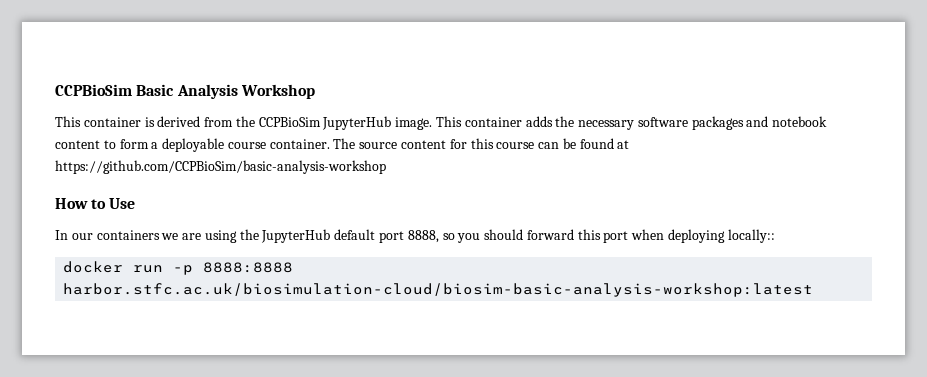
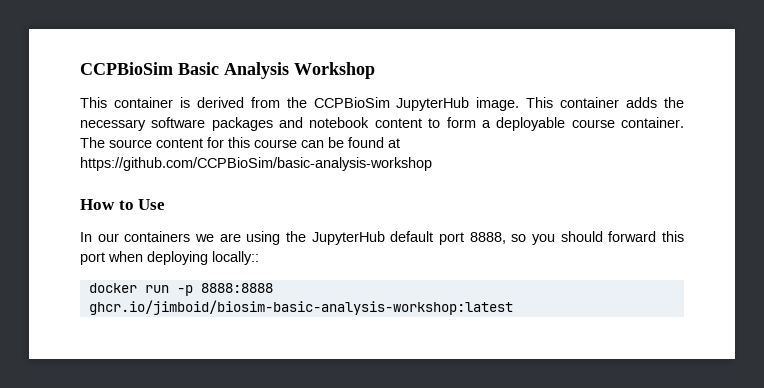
- docker run -p 8888:8888 harbor.stfc.ac.uk/biosimulation-cloud/biosim-basic-analysis-workshop:latest
+ docker run -p 8888:8888 ghcr.io/jimboid/biosim-basic-analysis-workshop:latest

